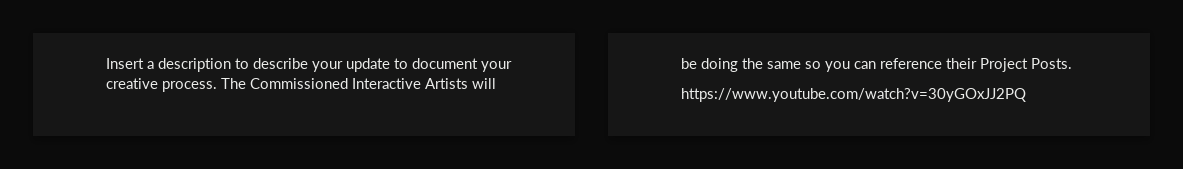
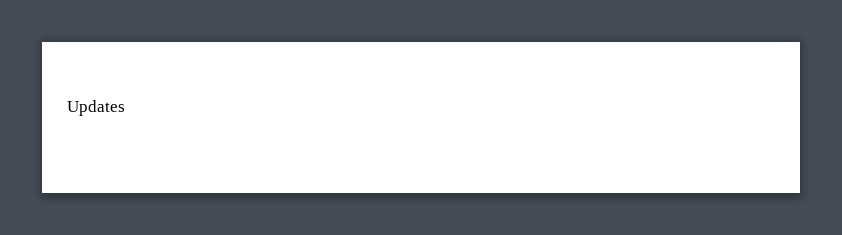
- Insert a description to describe your update to document your creative process. The Commissioned Interactive Artists will be doing the same so you can reference their Project Posts.
- https://www.youtube.com/watch?v=30yGOxJJ2PQ
+ Updates

